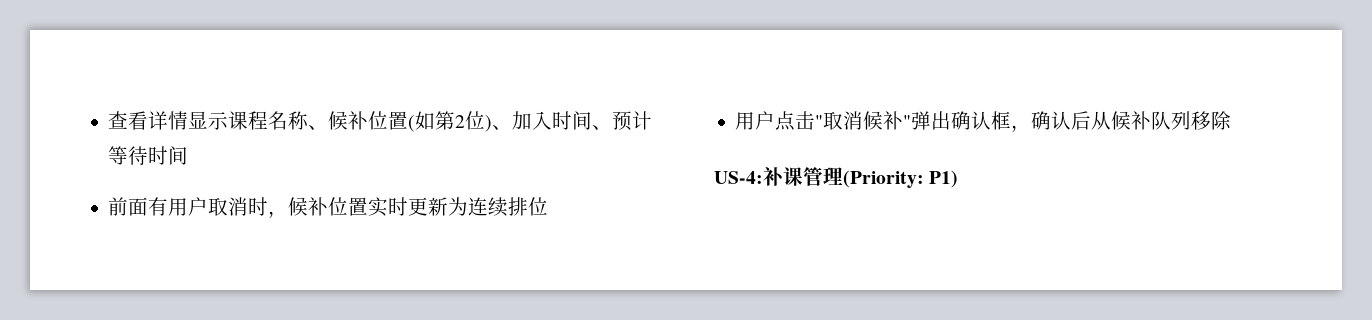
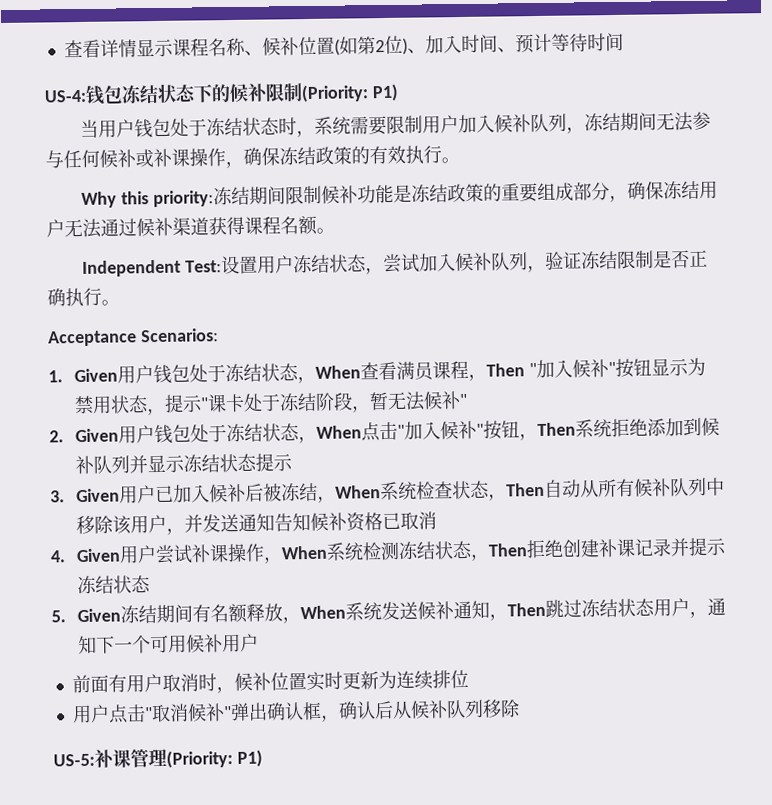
+ US-4:钱包冻结状态下的候补限制(Priority: P1)
+ 当用户钱包处于冻结状态时，系统需要限制用户加入候补队列，冻结期间无法参与任何候补或补课操作，确保冻结政策的有效执行。
+ Why this priority:冻结期间限制候补功能是冻结政策的重要组成部分，确保冻结用户无法通过候补渠道获得课程名额。
+ Independent Test:设置用户冻结状态，尝试加入候补队列，验证冻结限制是否正确执行。
+ Acceptance Scenarios:
+ 1. Given用户钱包处于冻结状态，When查看满员课程，Then "加入候补"按钮显示为禁用状态，提示"课卡处于冻结阶段，暂无法候补"
+ 2. Given用户钱包处于冻结状态，When点击"加入候补"按钮，Then系统拒绝添加到候补队列并显示冻结状态提示
+ 3. Given用户已加入候补后被冻结，When系统检查状态，Then自动从所有候补队列中移除该用户，并发送通知告知候补资格已取消
+ 4. Given用户尝试补课操作，When系统检测冻结状态，Then拒绝创建补课记录并提示冻结状态
+ 5. Given冻结期间有名额释放，When系统发送候补通知，Then跳过冻结状态用户，通知下一个可用候补用户
- US-4:补课管理(Priority: P1)
+ US-5:补课管理(Priority: P1)

